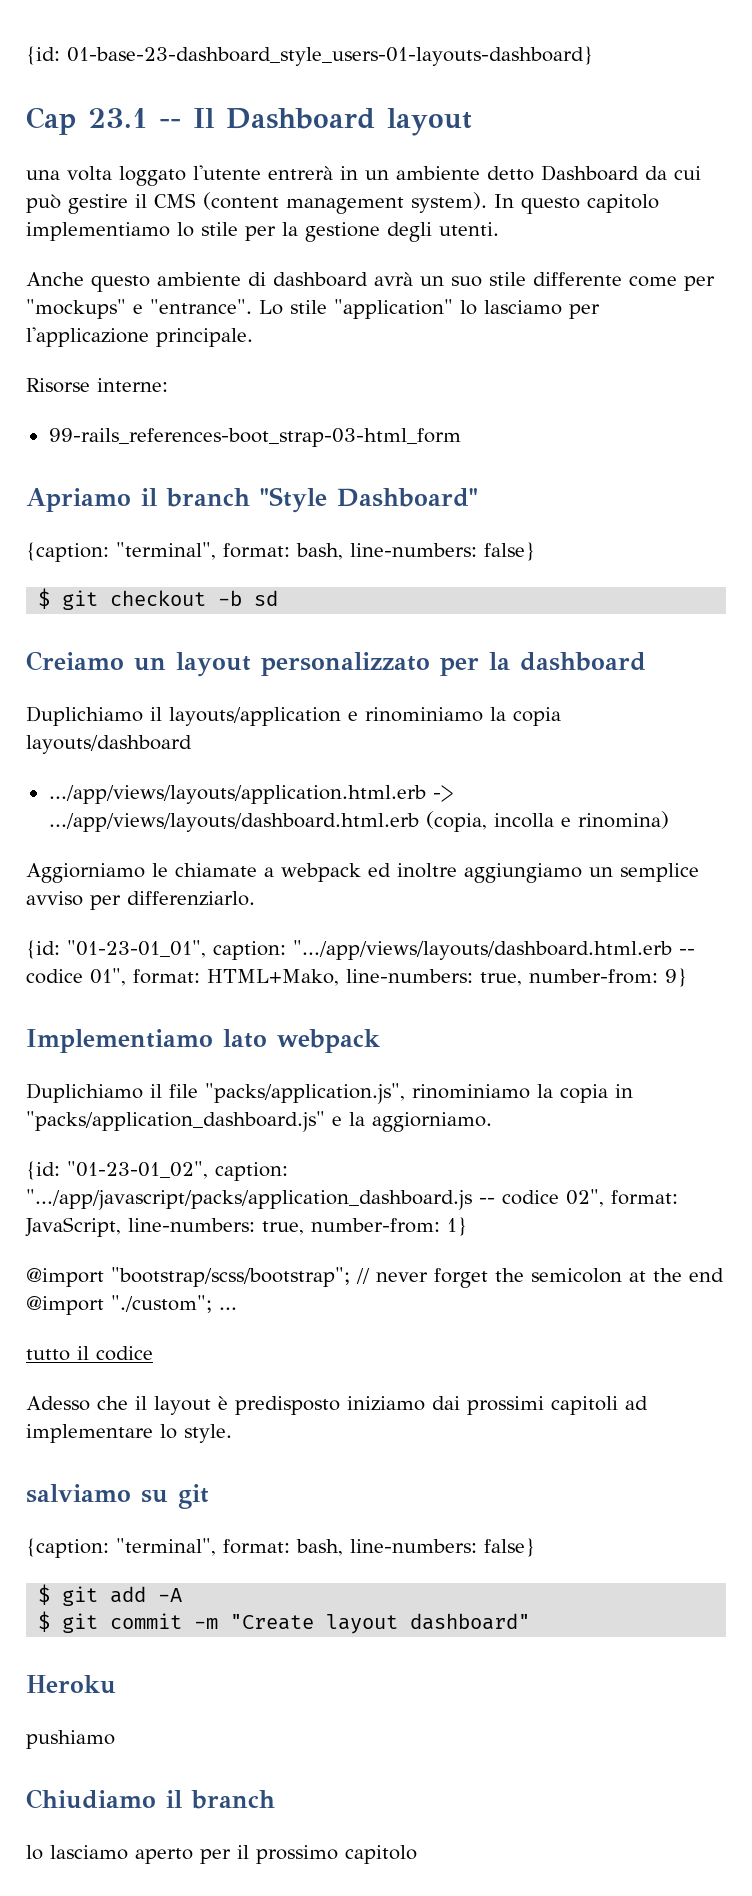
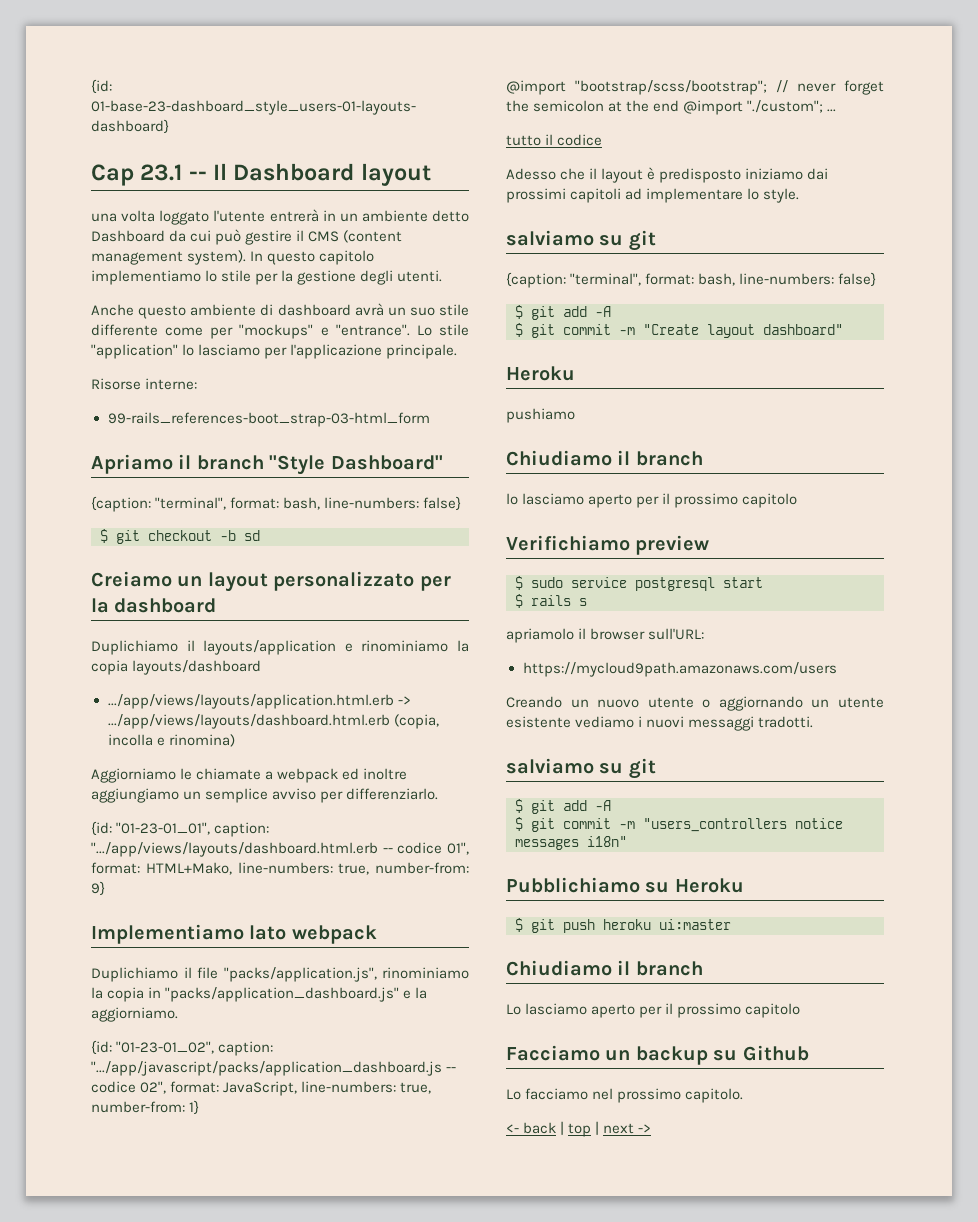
+ Verifichiamo preview
+ $ sudo service postgresql start
+ $ rails s
+ apriamolo il browser sull'URL:
+ https://mycloud9path.amazonaws.com/users
+ Creando un nuovo utente o aggiornando un utente esistente vediamo i nuovi messaggi tradotti.
+ salviamo su git
+ $ git add -A
+ $ git commit -m "users_controllers notice messages i18n"
+ Pubblichiamo su Heroku
+ $ git push heroku ui:master
+ Chiudiamo il branch
+ Lo lasciamo aperto per il prossimo capitolo
+ Facciamo un backup su Github
+ Lo facciamo nel prossimo capitolo.
+ <- back | top | next ->

